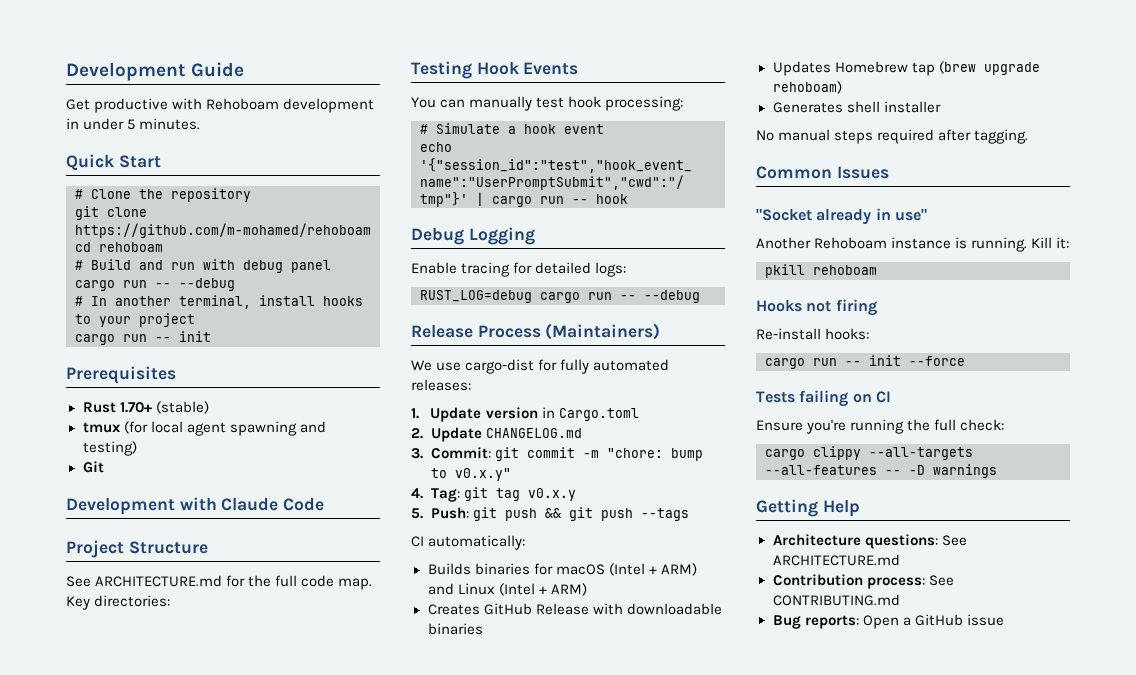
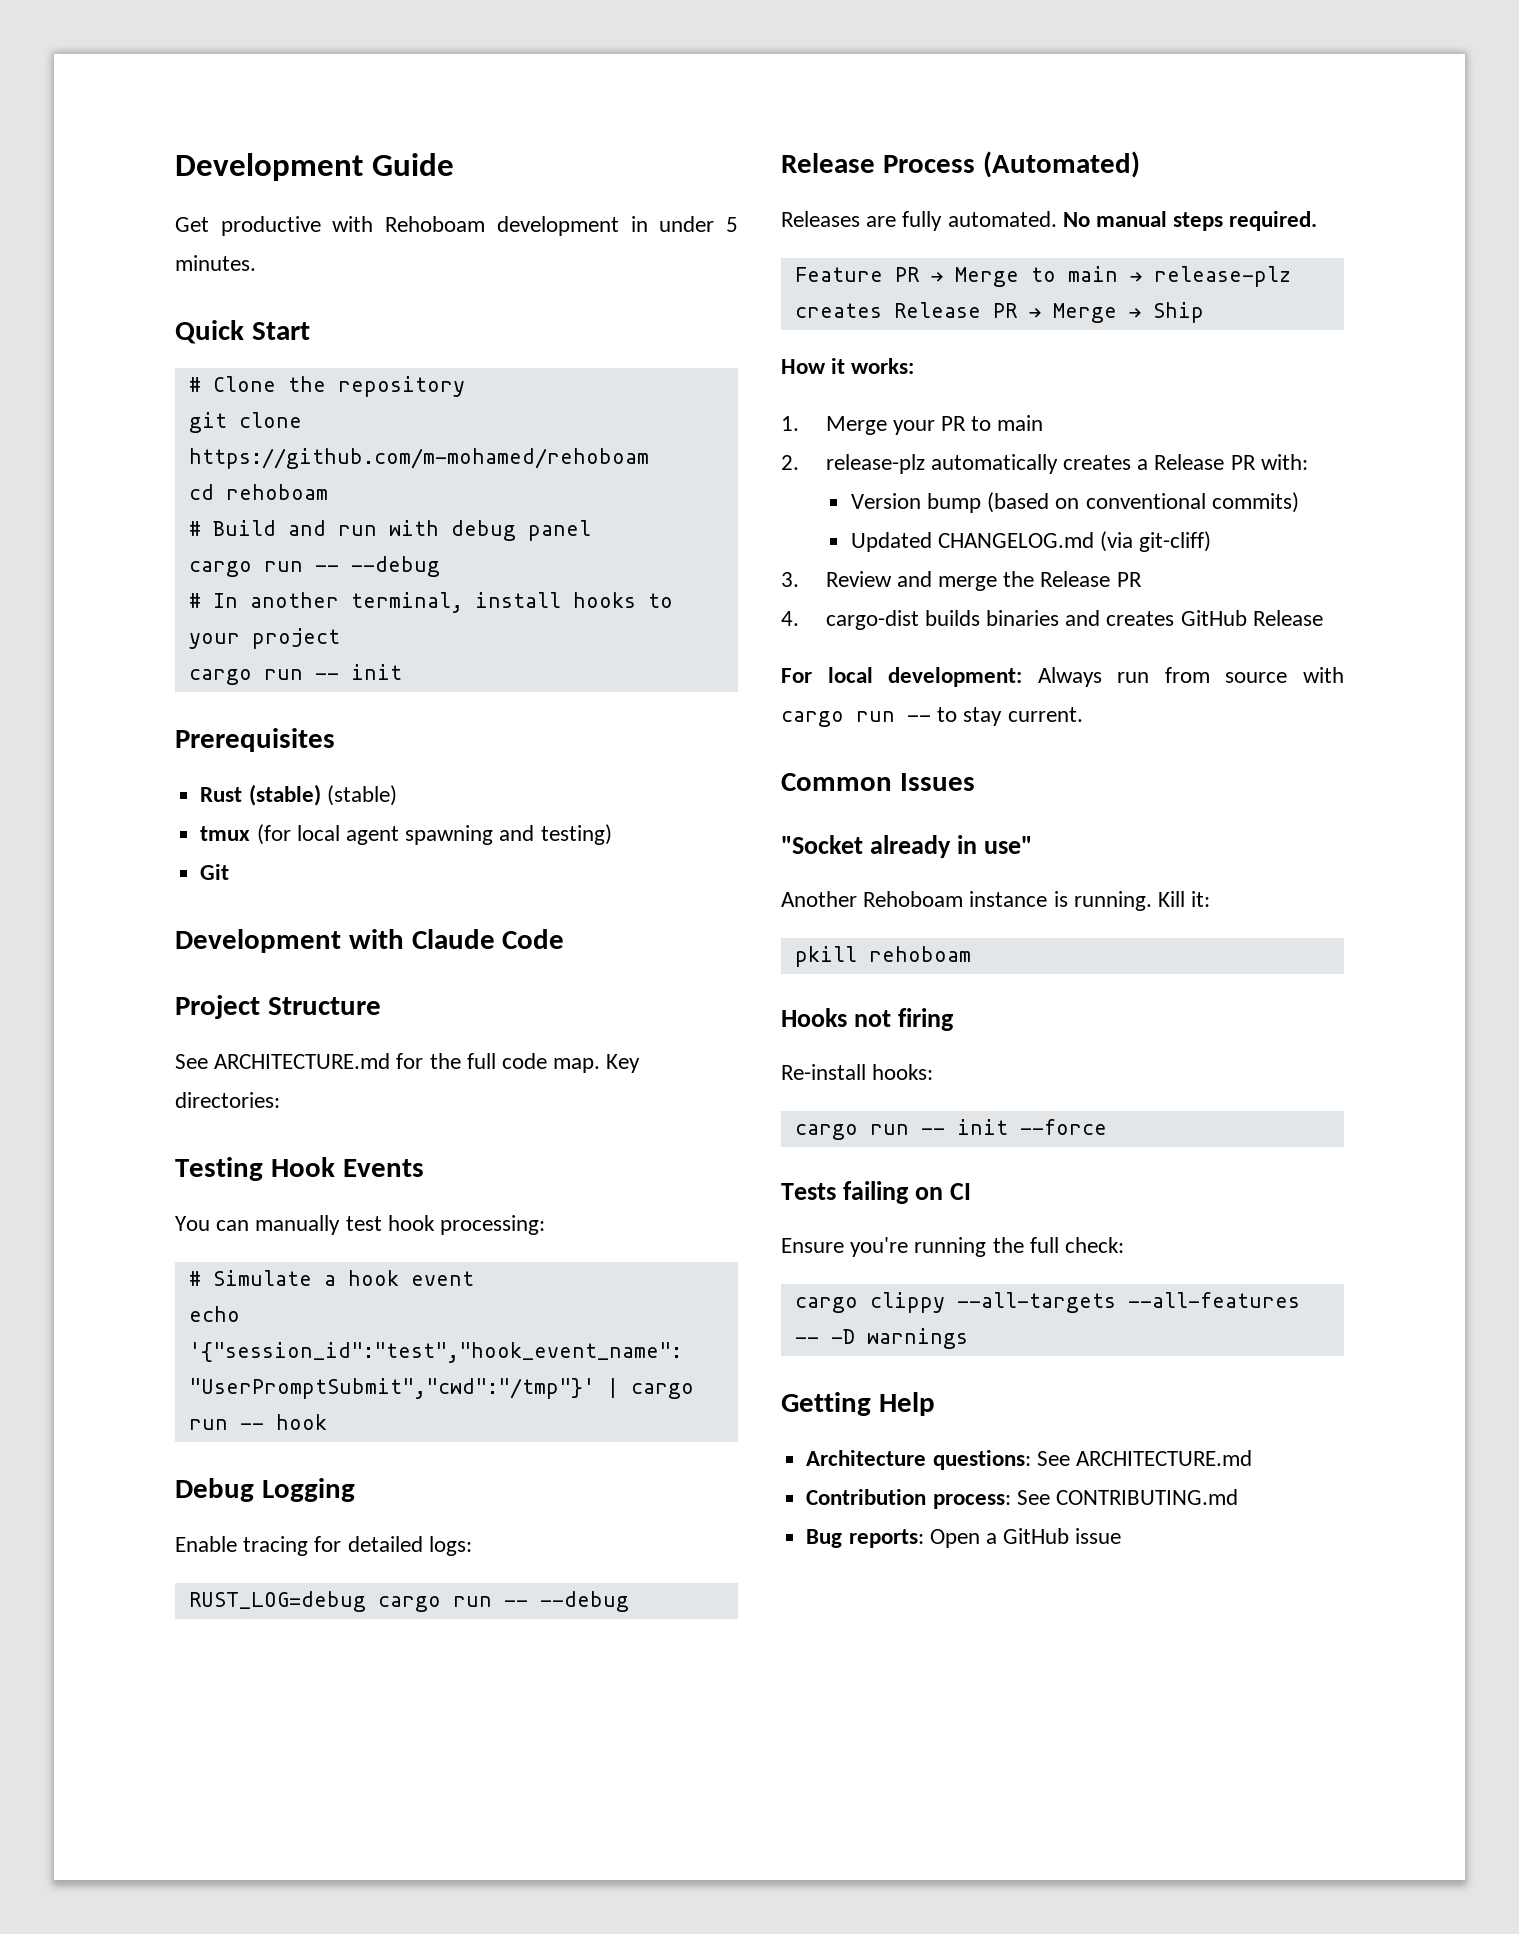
- Rust 1.70+ (stable)
+ Rust (stable) (stable)
- Release Process (Maintainers)
- We use cargo-dist for fully automated releases:
- 1. Update version in Cargo.toml
- 2. Update CHANGELOG.md
- 3. Commit: git commit -m "chore: bump to v0.x.y"
- 4. Tag: git tag v0.x.y
- 5. Push: git push && git push --tags
- CI automatically:
- Builds binaries for macOS (Intel + ARM) and Linux (Intel + ARM)
- Creates GitHub Release with downloadable binaries
- Updates Homebrew tap (brew upgrade rehoboam)
- Generates shell installer
- No manual steps required after tagging.
+ Release Process (Automated)
+ Releases are fully automated. No manual steps required.
+ Feature PR → Merge to main → release-plz creates Release PR → Merge → Ship
+ How it works:
+ 1. Merge your PR to main
+ 2. release-plz automatically creates a Release PR with:
+ Version bump (based on conventional commits)
+ Updated CHANGELOG.md (via git-cliff)
+ 3. Review and merge the Release PR
+ 4. cargo-dist builds binaries and creates GitHub Release
+ For local development: Always run from source with cargo run -- to stay current.

